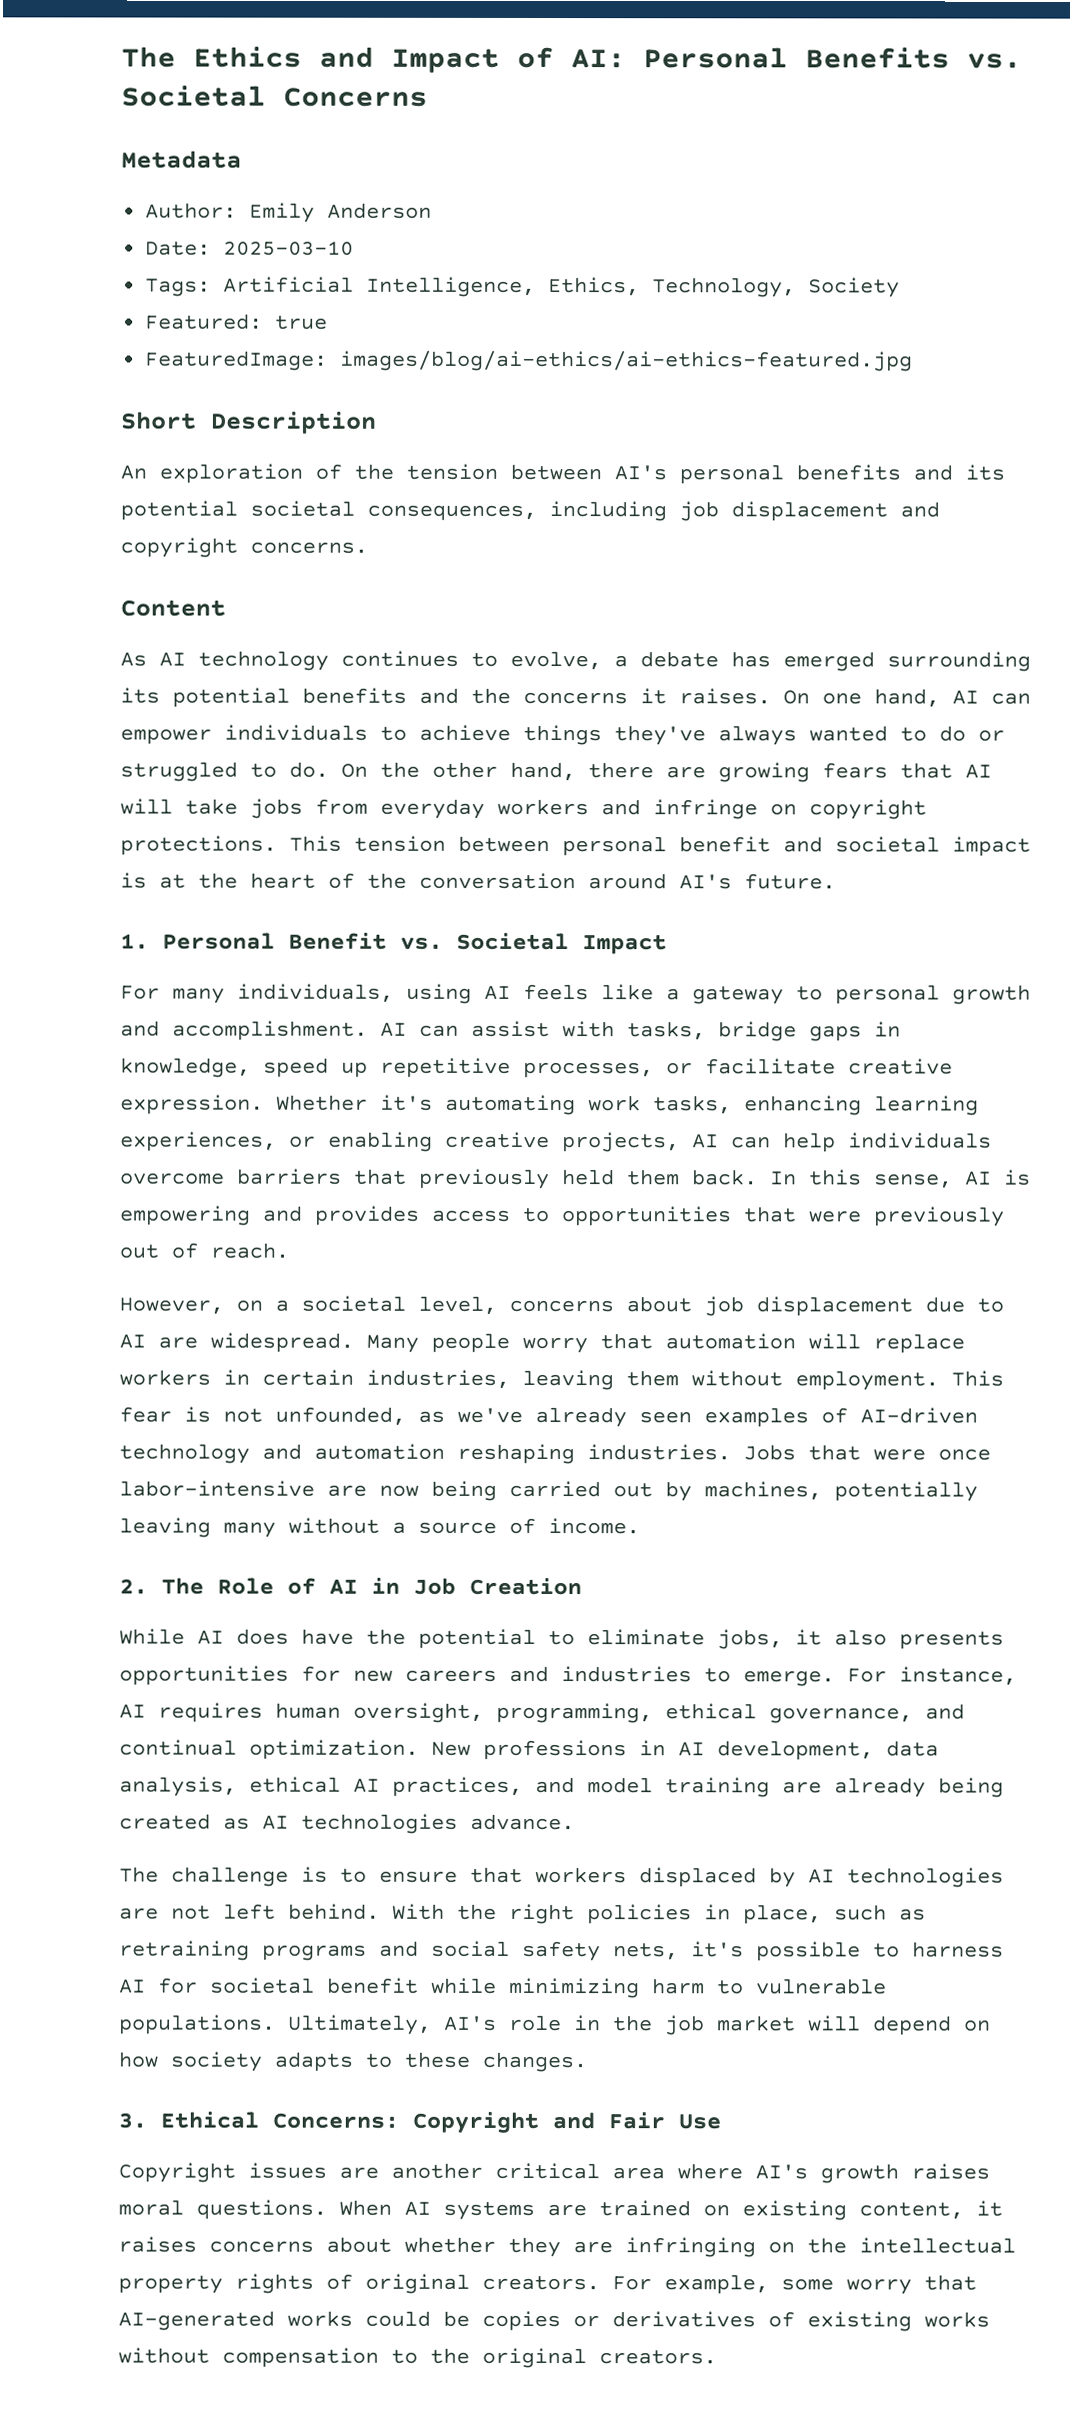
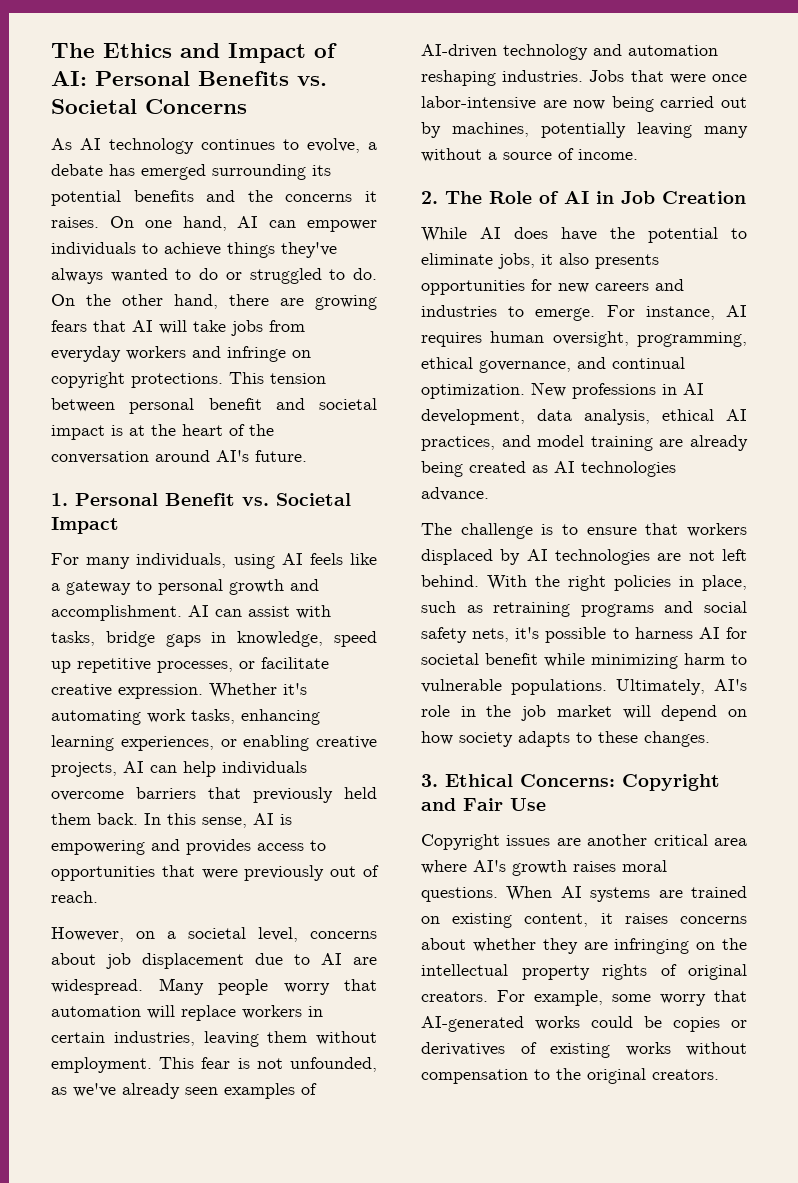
- Metadata
- Author: Emily Anderson
- Date: 2025-03-10
- Tags: Artificial Intelligence, Ethics, Technology, Society
- Featured: true
- FeaturedImage: images/blog/ai-ethics/ai-ethics-featured.jpg
- Short Description
- An exploration of the tension between AI's personal benefits and its potential societal consequences, including job displacement and copyright concerns.
- Content

